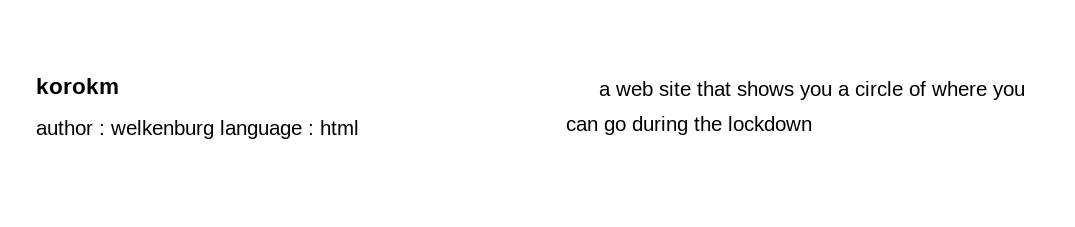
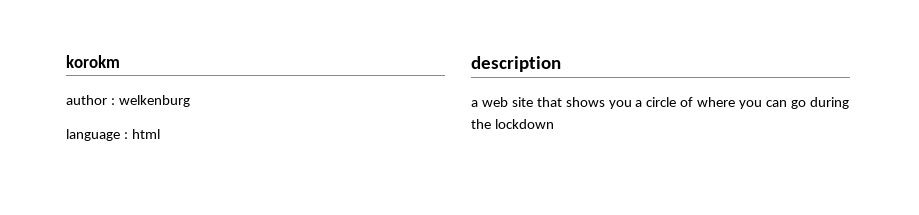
- author : welkenburg language : html
+ author : welkenburg
+ language : html
+ description

